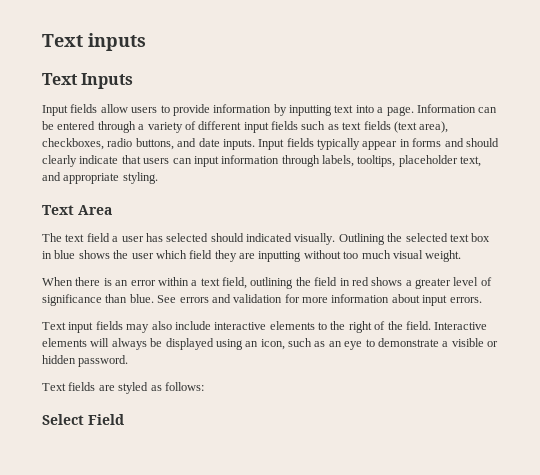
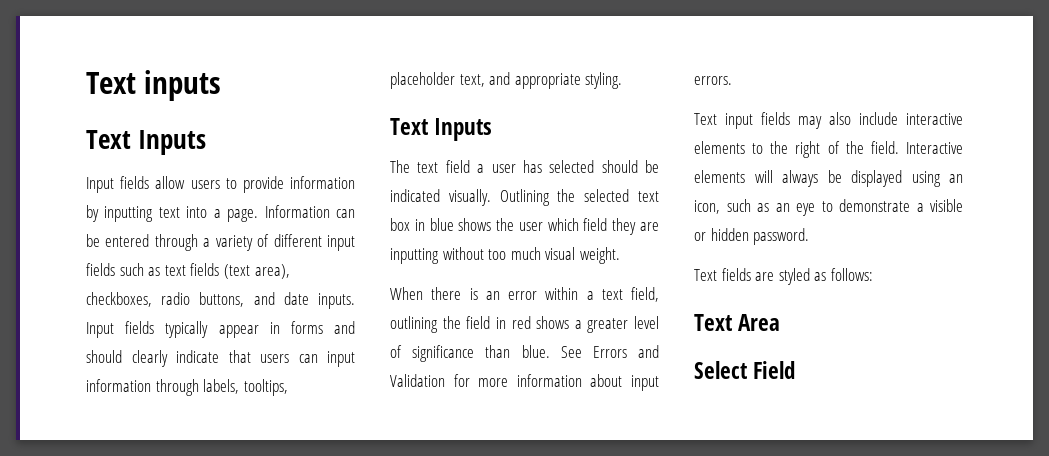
  Input fields typically appear in forms and should clearly indicate that users can input information through labels, tooltips, placeholder text, and appropriate styling.
- Text Area
+ Text Inputs
- The text field a user has selected should indicated visually.
+ The text field a user has selected should be indicated visually.
- See errors and validation for more information about input errors.
+ See Errors and Validation for more information about input errors.
+ Text Area

